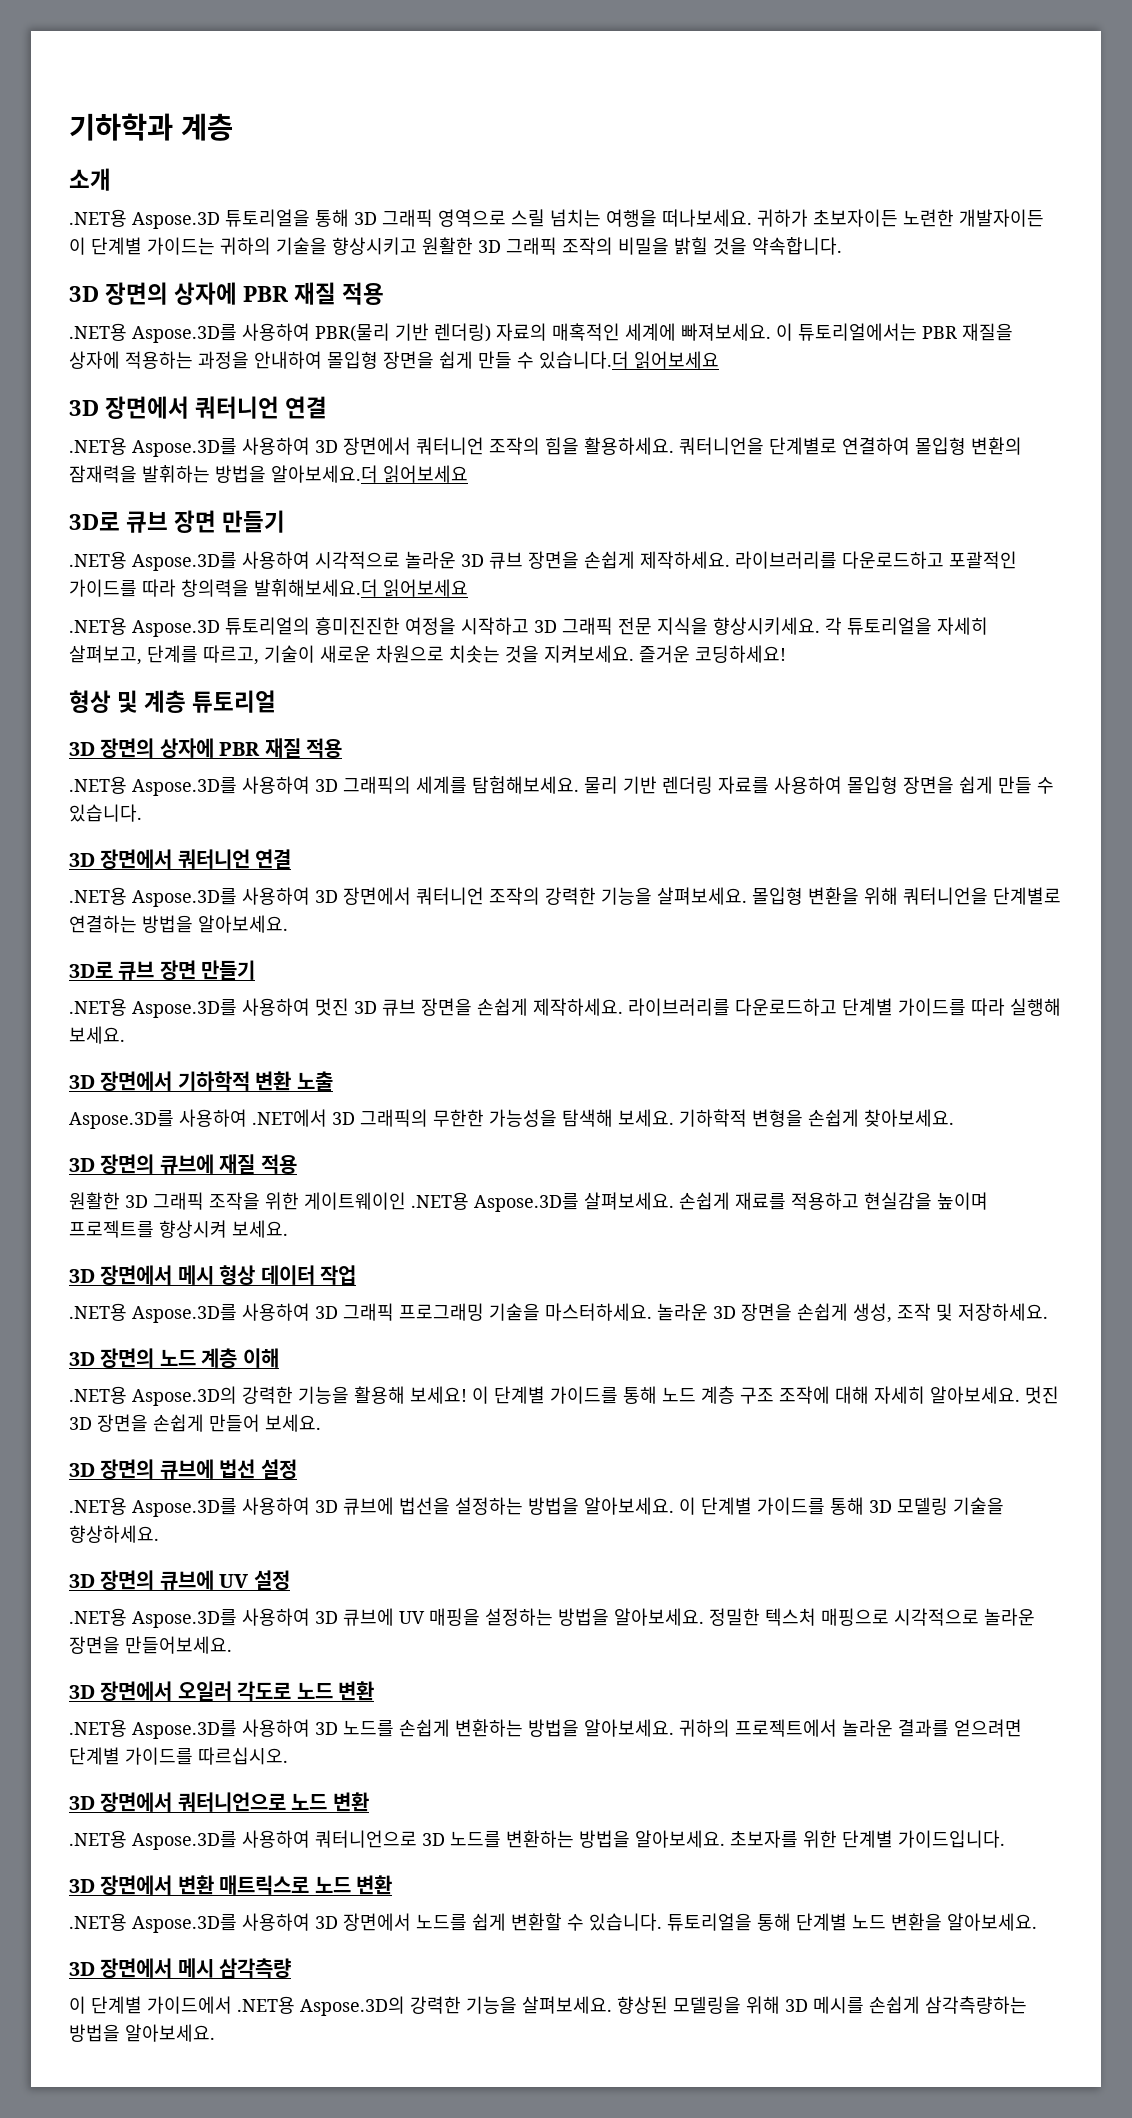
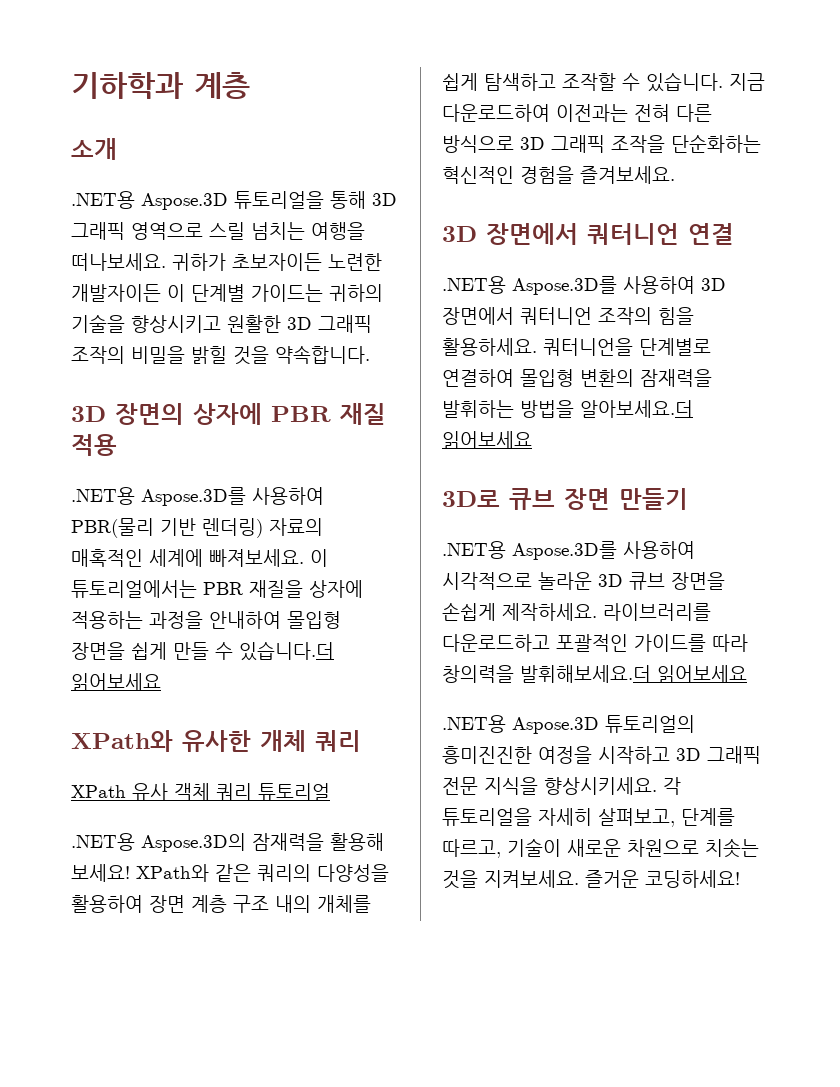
+ XPath와 유사한 개체 쿼리
+ XPath 유사 객체 쿼리 튜토리얼
+ .NET용 Aspose.3D의 잠재력을 활용해 보세요! XPath와 같은 쿼리의 다양성을 활용하여 장면 계층 구조 내의 개체를 쉽게 탐색하고 조작할 수 있습니다. 지금 다운로드하여 이전과는 전혀 다른 방식으로 3D 그래픽 조작을 단순화하는 혁신적인 경험을 즐겨보세요.
- 형상 및 계층 튜토리얼
- 3D 장면의 상자에 PBR 재질 적용
- .NET용 Aspose.3D를 사용하여 3D 그래픽의 세계를 탐험해보세요. 물리 기반 렌더링 자료를 사용하여 몰입형 장면을 쉽게 만들 수 있습니다.
- 3D 장면에서 쿼터니언 연결
- .NET용 Aspose.3D를 사용하여 3D 장면에서 쿼터니언 조작의 강력한 기능을 살펴보세요. 몰입형 변환을 위해 쿼터니언을 단계별로 연결하는 방법을 알아보세요.
- 3D로 큐브 장면 만들기
- .NET용 Aspose.3D를 사용하여 멋진 3D 큐브 장면을 손쉽게 제작하세요. 라이브러리를 다운로드하고 단계별 가이드를 따라 실행해 보세요.
- 3D 장면에서 기하학적 변환 노출
- Aspose.3D를 사용하여 .NET에서 3D 그래픽의 무한한 가능성을 탐색해 보세요. 기하학적 변형을 손쉽게 찾아보세요.
- 3D 장면의 큐브에 재질 적용
- 원활한 3D 그래픽 조작을 위한 게이트웨이인 .NET용 Aspose.3D를 살펴보세요. 손쉽게 재료를 적용하고 현실감을 높이며 프로젝트를 향상시켜 보세요.
- 3D 장면에서 메시 형상 데이터 작업
- .NET용 Aspose.3D를 사용하여 3D 그래픽 프로그래밍 기술을 마스터하세요. 놀라운 3D 장면을 손쉽게 생성, 조작 및 저장하세요.
- 3D 장면의 노드 계층 이해
- .NET용 Aspose.3D의 강력한 기능을 활용해 보세요! 이 단계별 가이드를 통해 노드 계층 구조 조작에 대해 자세히 알아보세요. 멋진 3D 장면을 손쉽게 만들어 보세요.
- 3D 장면의 큐브에 법선 설정
- .NET용 Aspose.3D를 사용하여 3D 큐브에 법선을 설정하는 방법을 알아보세요. 이 단계별 가이드를 통해 3D 모델링 기술을 향상하세요.
- 3D 장면의 큐브에 UV 설정
- .NET용 Aspose.3D를 사용하여 3D 큐브에 UV 매핑을 설정하는 방법을 알아보세요. 정밀한 텍스처 매핑으로 시각적으로 놀라운 장면을 만들어보세요.
- 3D 장면에서 오일러 각도로 노드 변환
- .NET용 Aspose.3D를 사용하여 3D 노드를 손쉽게 변환하는 방법을 알아보세요. 귀하의 프로젝트에서 놀라운 결과를 얻으려면 단계별 가이드를 따르십시오.
- 3D 장면에서 쿼터니언으로 노드 변환
- .NET용 Aspose.3D를 사용하여 쿼터니언으로 3D 노드를 변환하는 방법을 알아보세요. 초보자를 위한 단계별 가이드입니다.
- 3D 장면에서 변환 매트릭스로 노드 변환
- .NET용 Aspose.3D를 사용하여 3D 장면에서 노드를 쉽게 변환할 수 있습니다. 튜토리얼을 통해 단계별 노드 변환을 알아보세요.
- 3D 장면에서 메시 삼각측량
- 이 단계별 가이드에서 .NET용 Aspose.3D의 강력한 기능을 살펴보세요. 향상된 모델링을 위해 3D 메시를 손쉽게 삼각측량하는 방법을 알아보세요.

